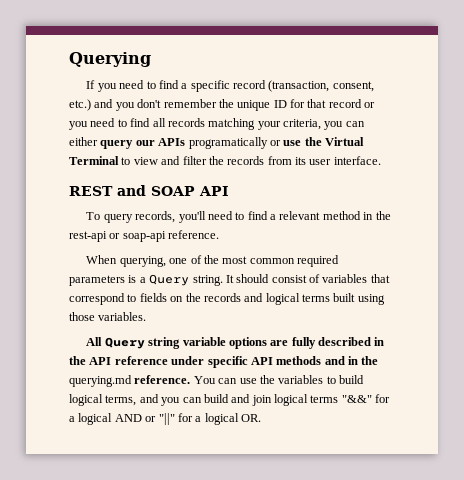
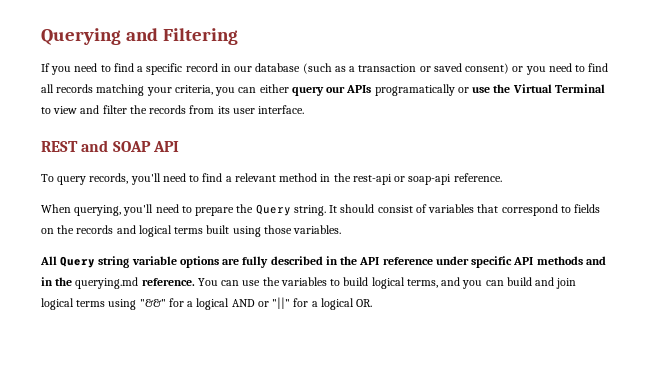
- Querying
+ Querying and Filtering
- If you need to find a specific record (transaction, consent, etc.) and you don't remember the unique ID for that record or you need to find all records matching your criteria, you can either query our APIs programatically or use the Virtual Terminal to view and filter the records from its user interface.
+ If you need to find a specific record in our database (such as a transaction or saved consent) or you need to find all records matching your criteria, you can either query our APIs programatically or use the Virtual Terminal to view and filter the records from its user interface.
- When querying, one of the most common required parameters is a Query string.
+ When querying, you'll need to prepare the Query string.
- You can use the variables to build logical terms, and you can build and join logical terms "&&" for a logical AND or "||" for a logical OR.
+ You can use the variables to build logical terms, and you can build and join logical terms using "&&" for a logical AND or "||" for a logical OR.

